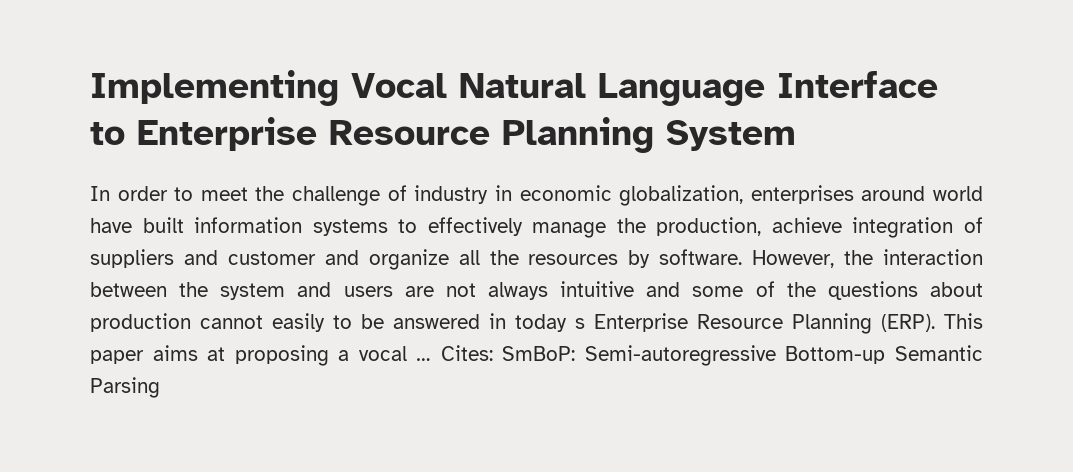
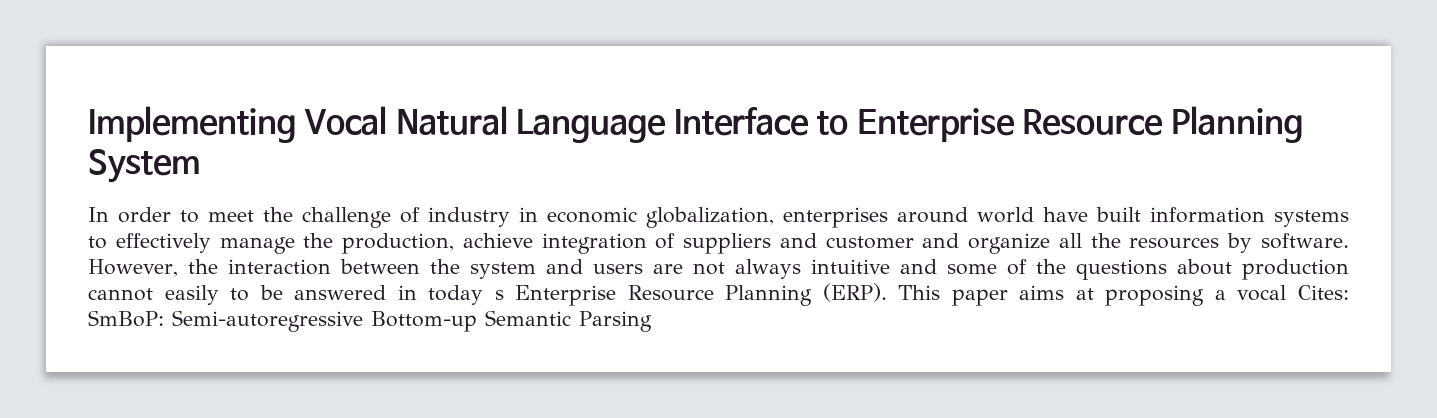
- This paper aims at proposing a vocal … Cites: SmBoP: Semi-autoregressive Bottom-up Semantic Parsing
+ This paper aims at proposing a vocal Cites: SmBoP: Semi-autoregressive Bottom-up Semantic Parsing

